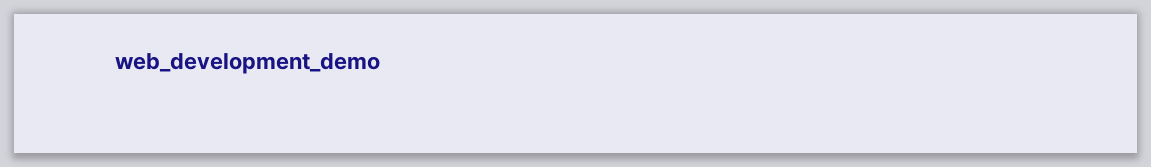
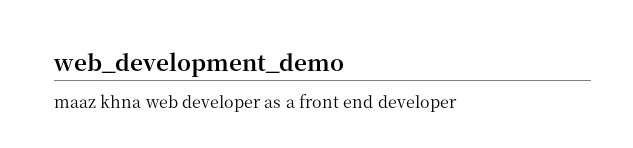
+ maaz khna web developer as a front end developer

